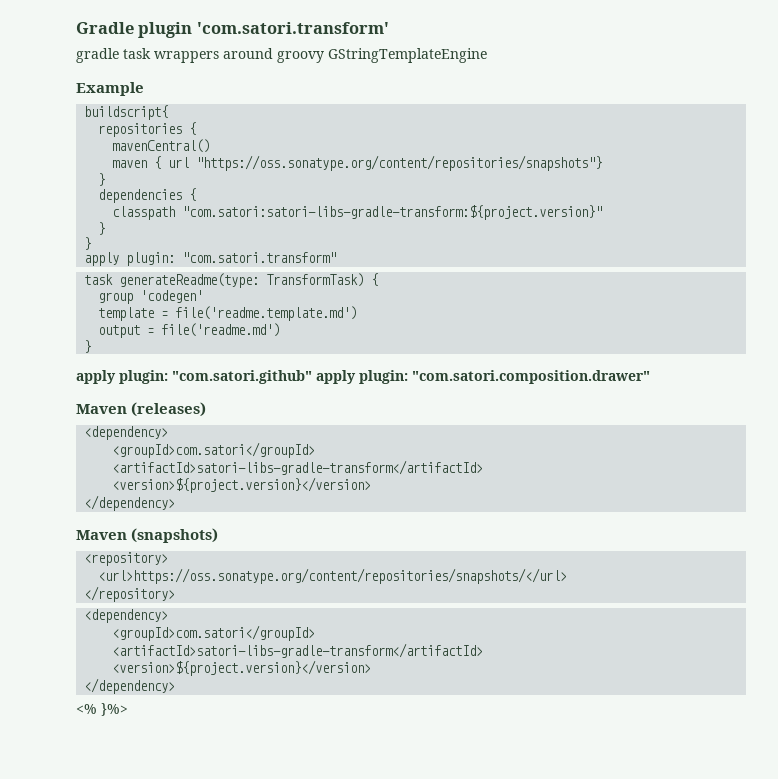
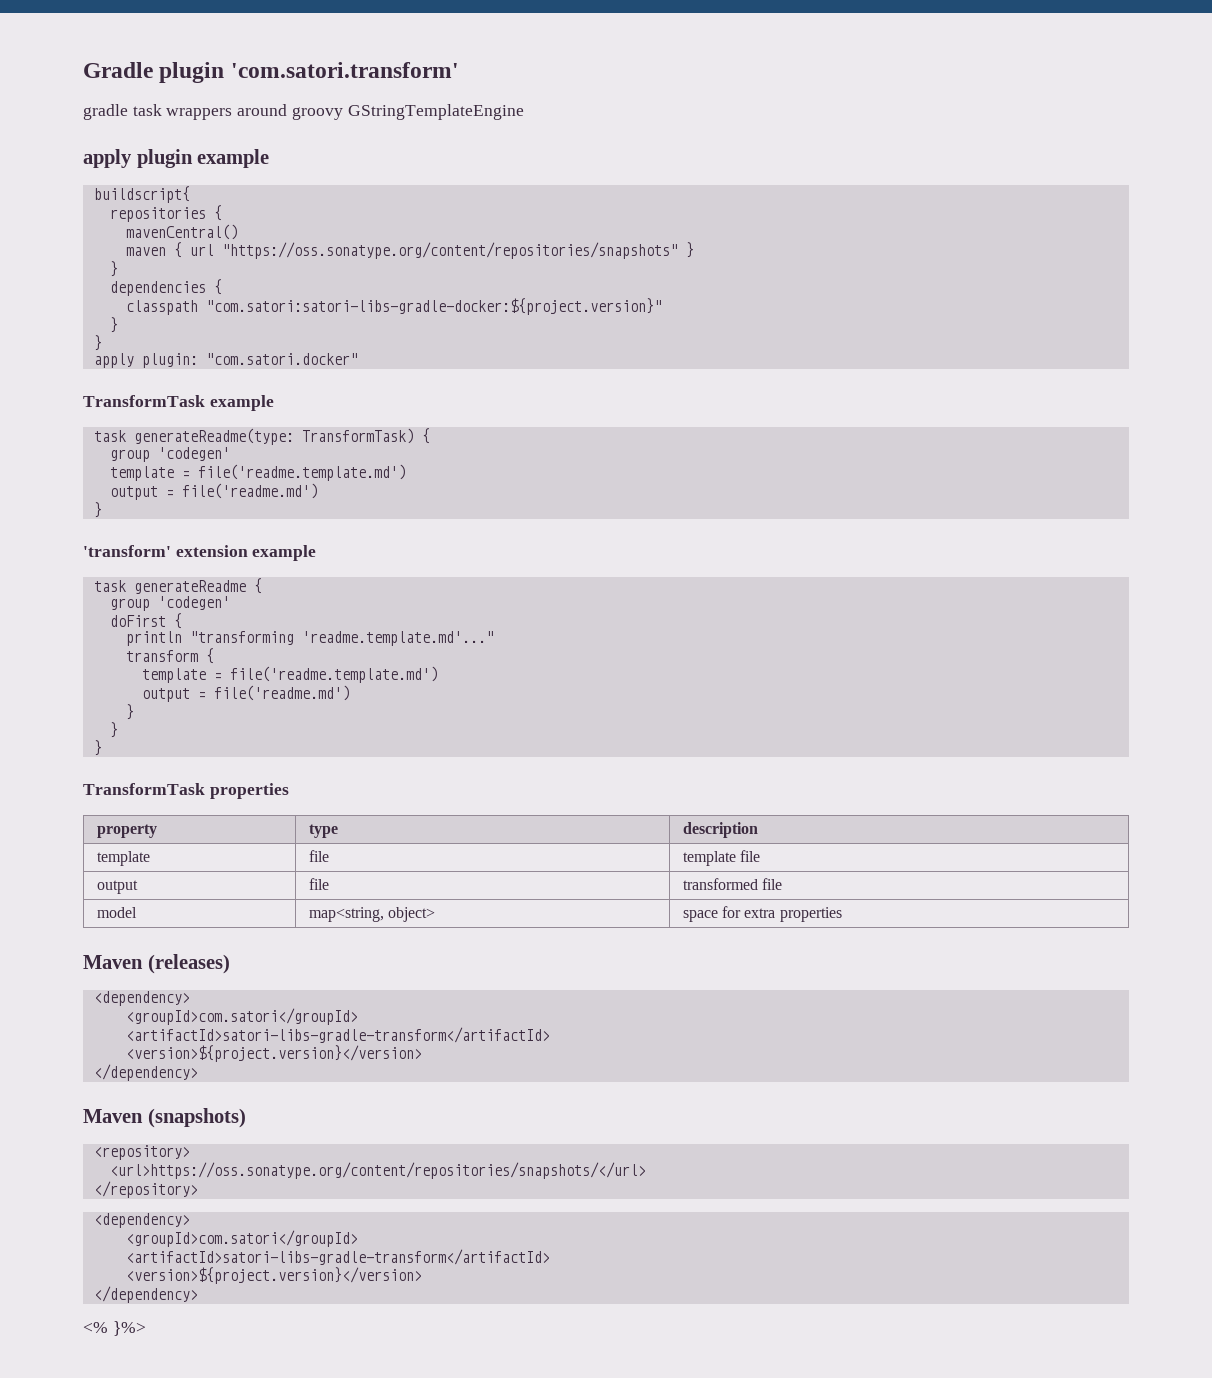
- Example
+ apply plugin example
- maven { url "https://oss.sonatype.org/content/repositories/snapshots"}
+ maven { url "https://oss.sonatype.org/content/repositories/snapshots" }
- classpath "com.satori:satori-libs-gradle-transform:${project.version}"
+ classpath "com.satori:satori-libs-gradle-docker:${project.version}"
- apply plugin: "com.satori.transform"
+ apply plugin: "com.satori.docker"
+ TransformTask example
- apply plugin: "com.satori.github" apply plugin: "com.satori.composition.drawer"
+ 'transform' extension example
+ task generateReadme {
+ group 'codegen'
+ doFirst {
+ println "transforming 'readme.template.md'..."
+ transform {
+ template = file('readme.template.md')
+ output = file('readme.md')
+ }
+ }
+ }
+ TransformTask properties
+ property | type | description
+ template | file | template file
+ output | file | transformed file
+ model | map<string, object> | space for extra properties

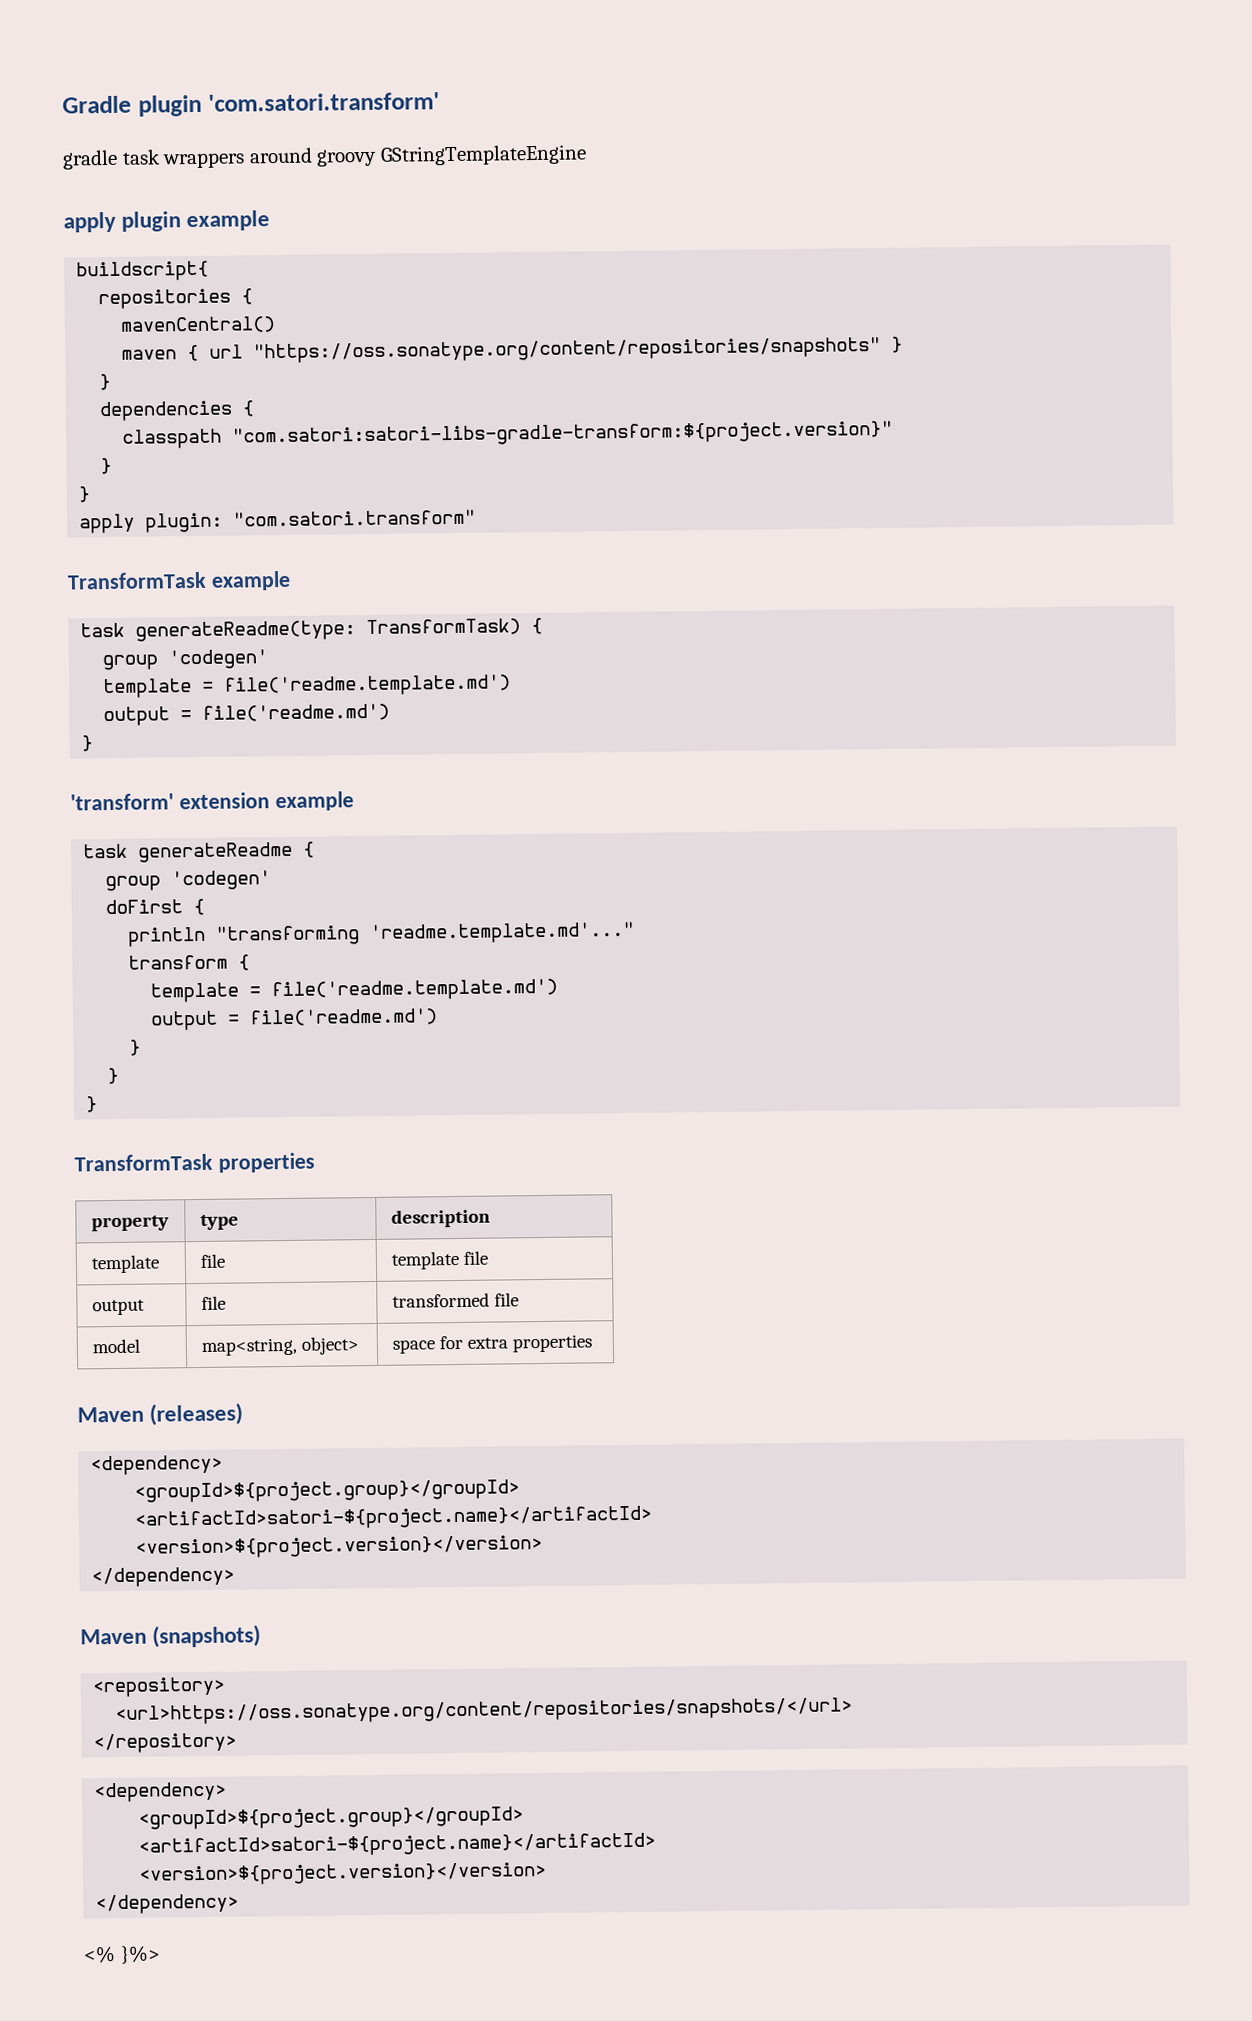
- classpath "com.satori:satori-libs-gradle-docker:${project.version}"
+ classpath "com.satori:satori-libs-gradle-transform:${project.version}"
- apply plugin: "com.satori.docker"
+ apply plugin: "com.satori.transform"
  Maven (releases)
  <dependency>
- <groupId>com.satori</groupId>
- <artifactId>satori-libs-gradle-transform</artifactId>
+ <groupId>${project.group}</groupId>
+ <artifactId>satori-${project.name}</artifactId>
  </repository>
  <dependency>
- <groupId>com.satori</groupId>
- <artifactId>satori-libs-gradle-transform</artifactId>
+ <groupId>${project.group}</groupId>
+ <artifactId>satori-${project.name}</artifactId>

